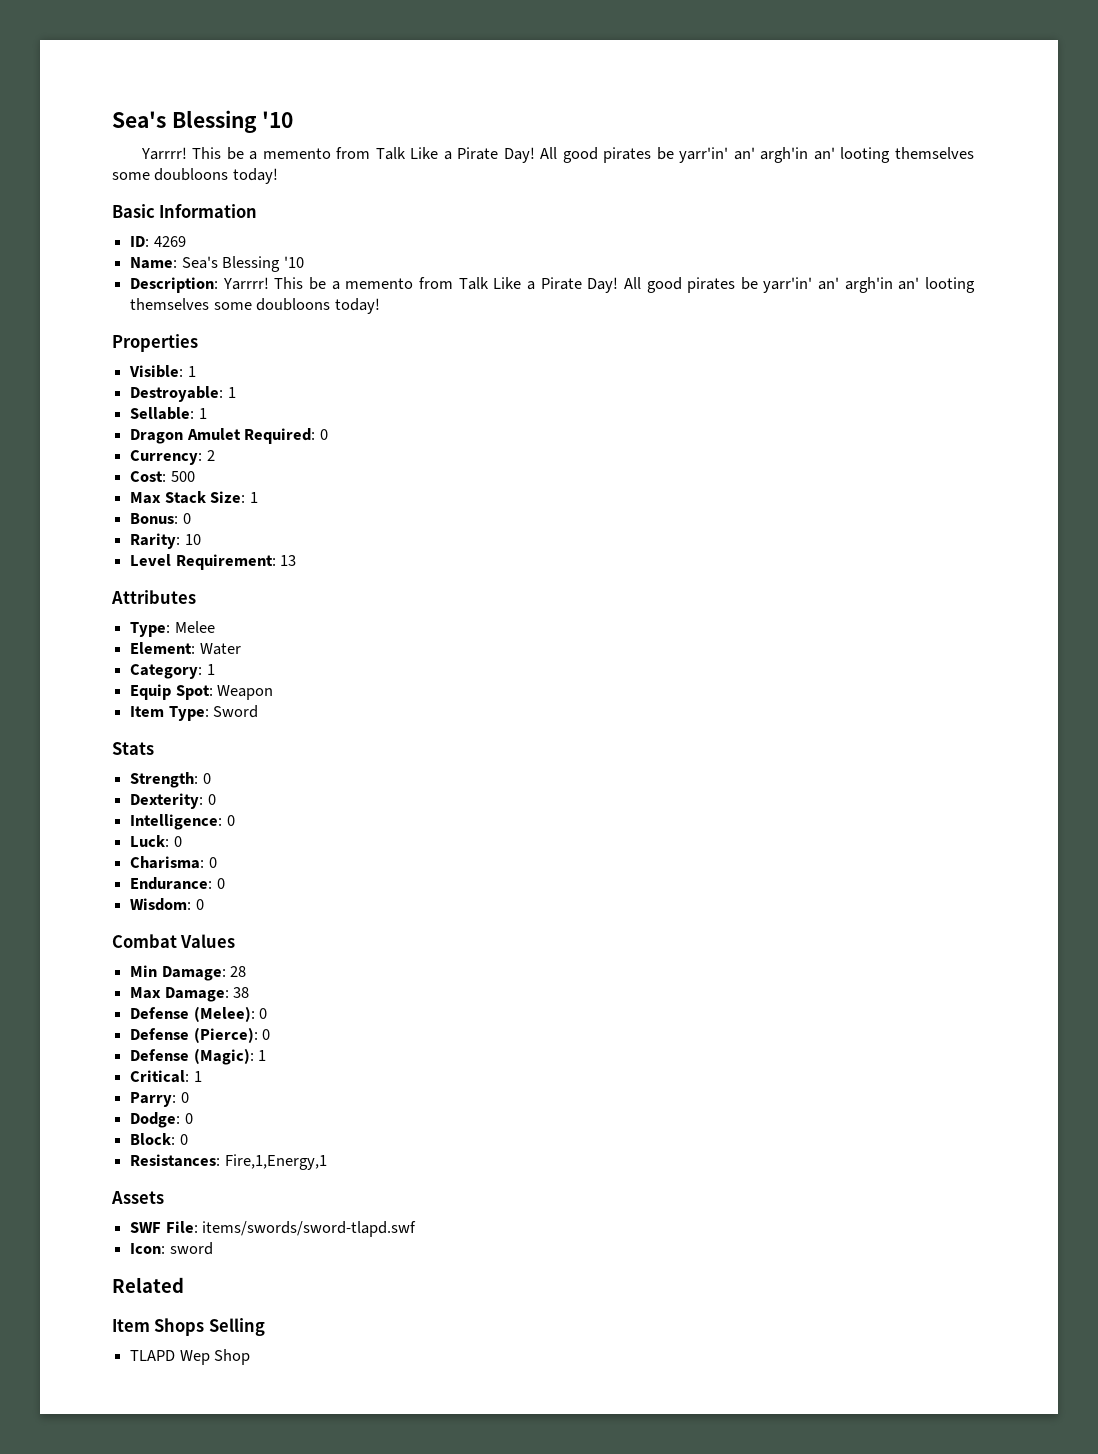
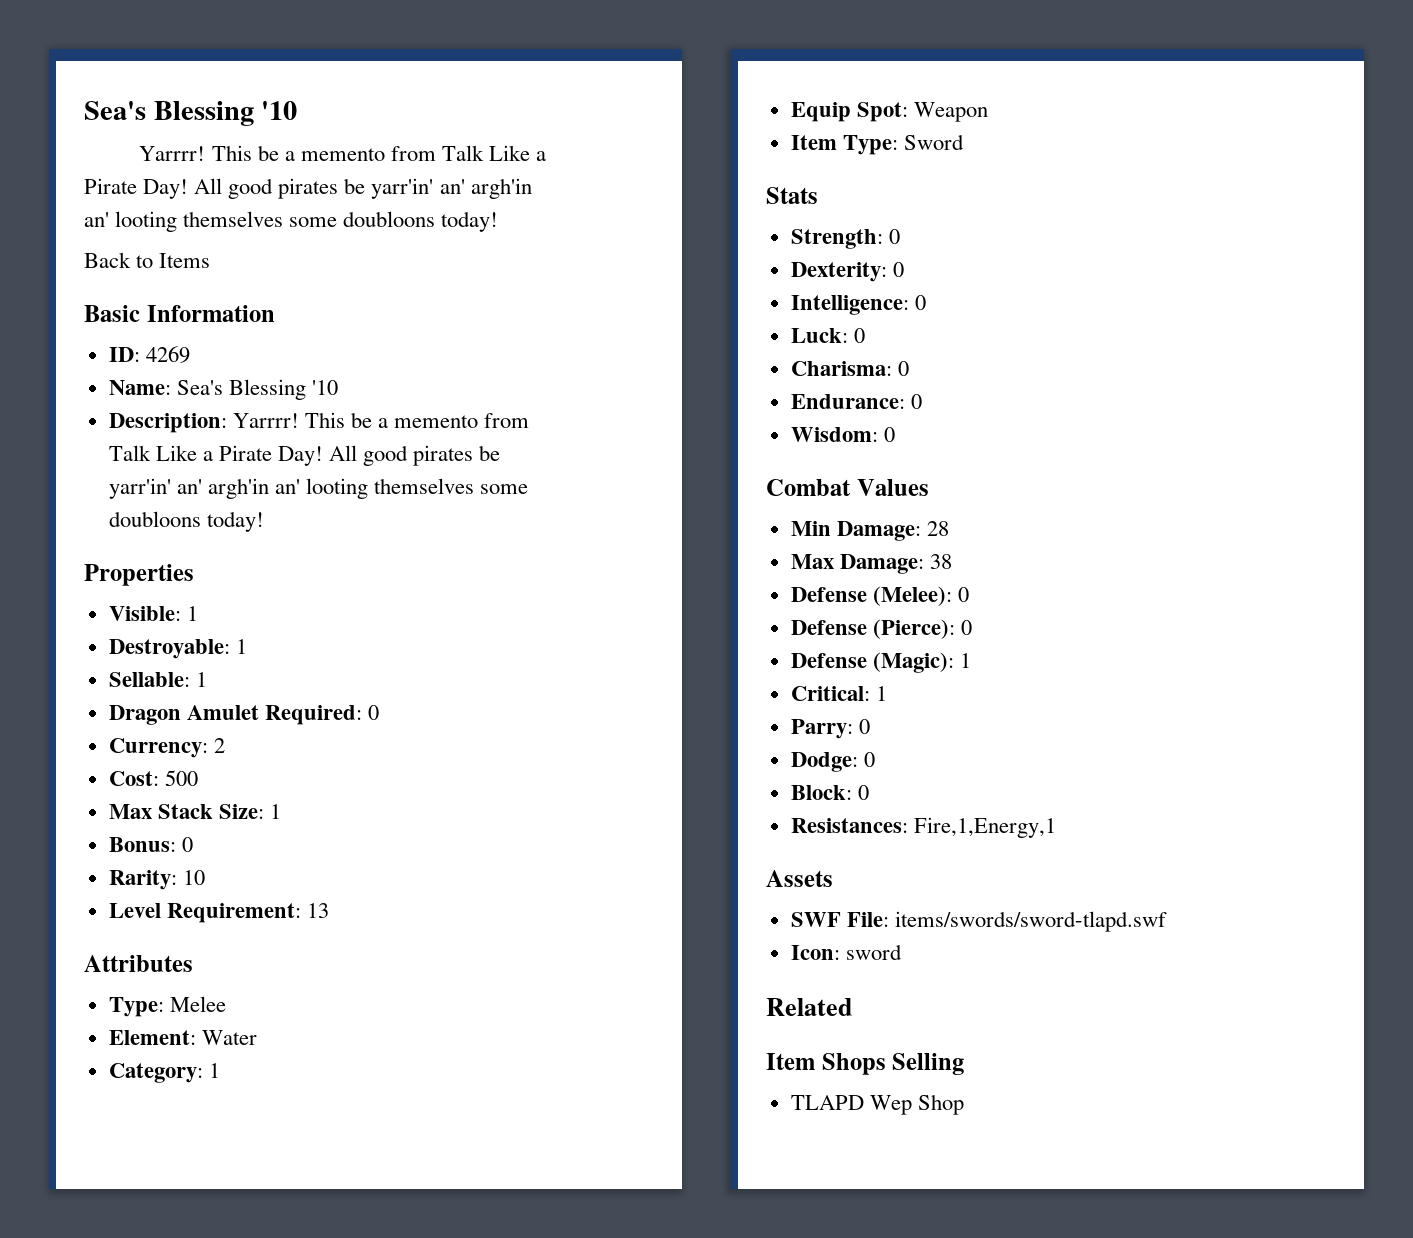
+ Back to Items

